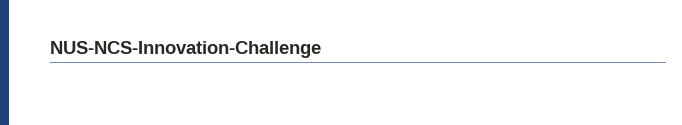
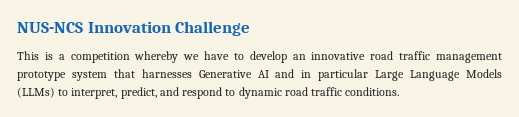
- NUS-NCS-Innovation-Challenge
+ NUS-NCS Innovation Challenge
+ This is a competition whereby we have to develop an innovative road traffic management prototype system that harnesses Generative AI and in particular Large Language Models (LLMs) to interpret, predict, and respond to dynamic road traffic conditions.

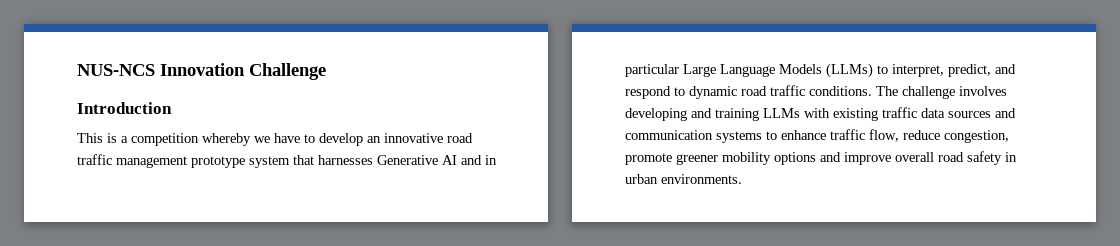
+ Introduction
+ The challenge involves developing and training LLMs with existing traffic data sources and communication systems to enhance traffic flow, reduce congestion, promote greener mobility options and improve overall road safety in urban environments.

